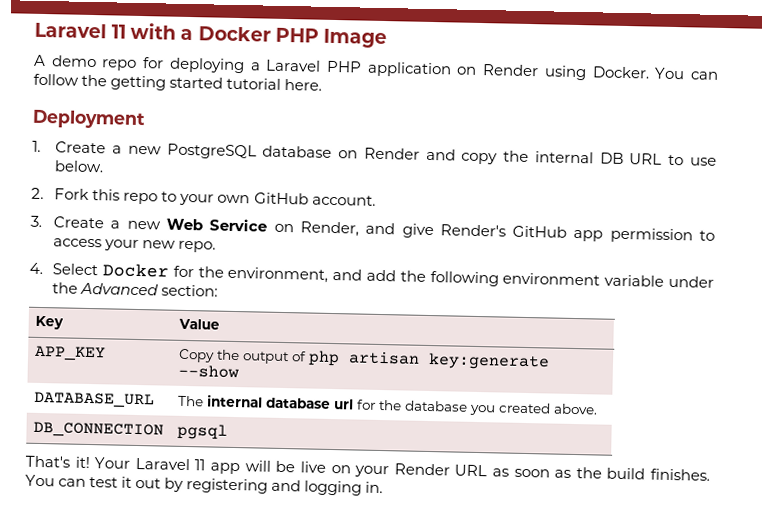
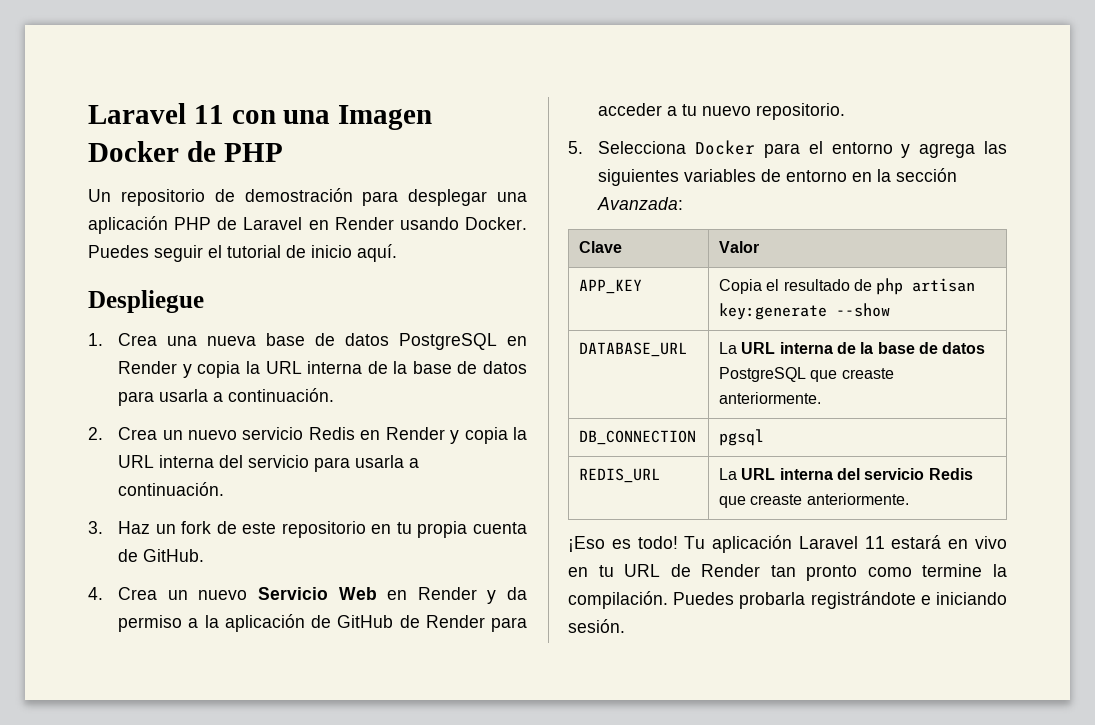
- Laravel 11 with a Docker PHP Image
- A demo repo for deploying a Laravel PHP application on Render using Docker. You can follow the getting started tutorial here.
- Deployment
- 1. Create a new PostgreSQL database on Render and copy the internal DB URL to use below.
- 2. Fork this repo to your own GitHub account.
- 3. Create a new Web Service on Render, and give Render's GitHub app permission to access your new repo.
- 4. Select Docker for the environment, and add the following environment variable under the Advanced section:
- Key | Value
- APP_KEY | Copy the output of php artisan key:generate --show
+ Laravel 11 con una Imagen Docker de PHP
+ Un repositorio de demostración para desplegar una aplicación PHP de Laravel en Render usando Docker. Puedes seguir el tutorial de inicio aquí.
+ Despliegue
+ 1. Crea una nueva base de datos PostgreSQL en Render y copia la URL interna de la base de datos para usarla a continuación.
+ 2. Crea un nuevo servicio Redis en Render y copia la URL interna del servicio para usarla a continuación.
+ 3. Haz un fork de este repositorio en tu propia cuenta de GitHub.
+ 4. Crea un nuevo Servicio Web en Render y da permiso a la aplicación de GitHub de Render para acceder a tu nuevo repositorio.
+ 5. Selecciona Docker para el entorno y agrega las siguientes variables de entorno en la sección Avanzada:
+ Clave | Valor
+ APP_KEY | Copia el resultado de php artisan key:generate --show
- DATABASE_URL | The internal database url for the database you created above.
+ DATABASE_URL | La URL interna de la base de datos PostgreSQL que creaste anteriormente.
  DB_CONNECTION | pgsql
- That's it! Your Laravel 11 app will be live on your Render URL as soon as the build finishes. You can test it out by registering and logging in.
+ REDIS_URL | La URL interna del servicio Redis que creaste anteriormente.
+ ¡Eso es todo! Tu aplicación Laravel 11 estará en vivo en tu URL de Render tan pronto como termine la compilación. Puedes probarla registrándote e iniciando sesión.

